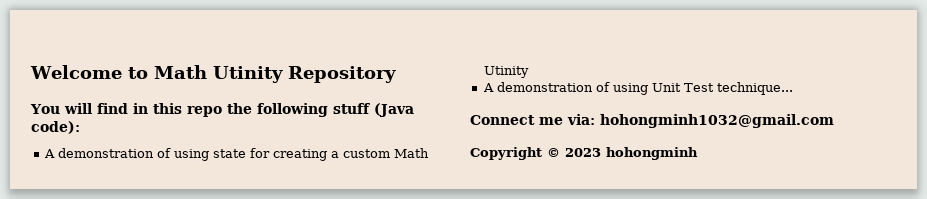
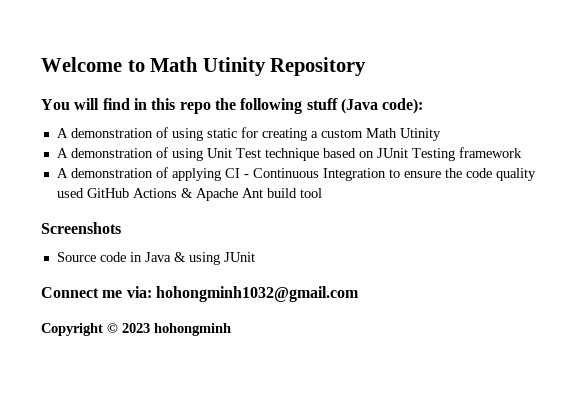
- A demonstration of using state for creating a custom Math Utinity
+ A demonstration of using static for creating a custom Math Utinity
- A demonstration of using Unit Test technique...
+ A demonstration of using Unit Test technique based on JUnit Testing framework
+ A demonstration of applying CI - Continuous Integration to ensure the code quality used GitHub Actions & Apache Ant build tool
+ Screenshots
+ Source code in Java & using JUnit

